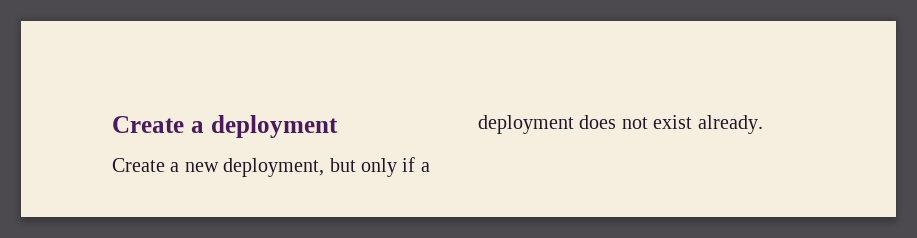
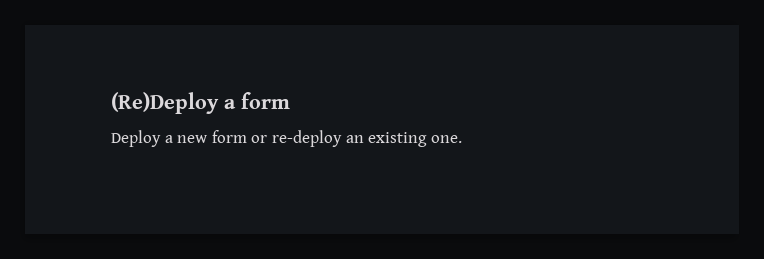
- Create a deployment
- Create a new deployment, but only if a deployment does not exist already.
+ (Re)Deploy a form
+ Deploy a new form or re-deploy an existing one.

